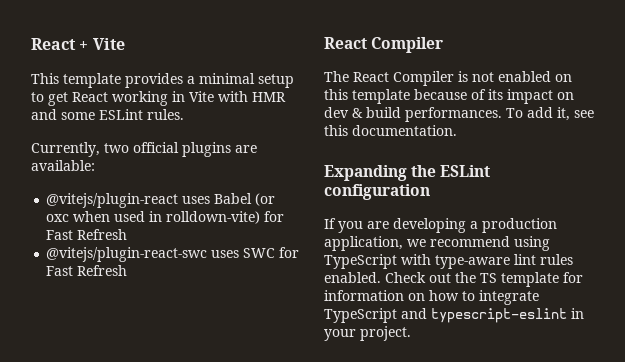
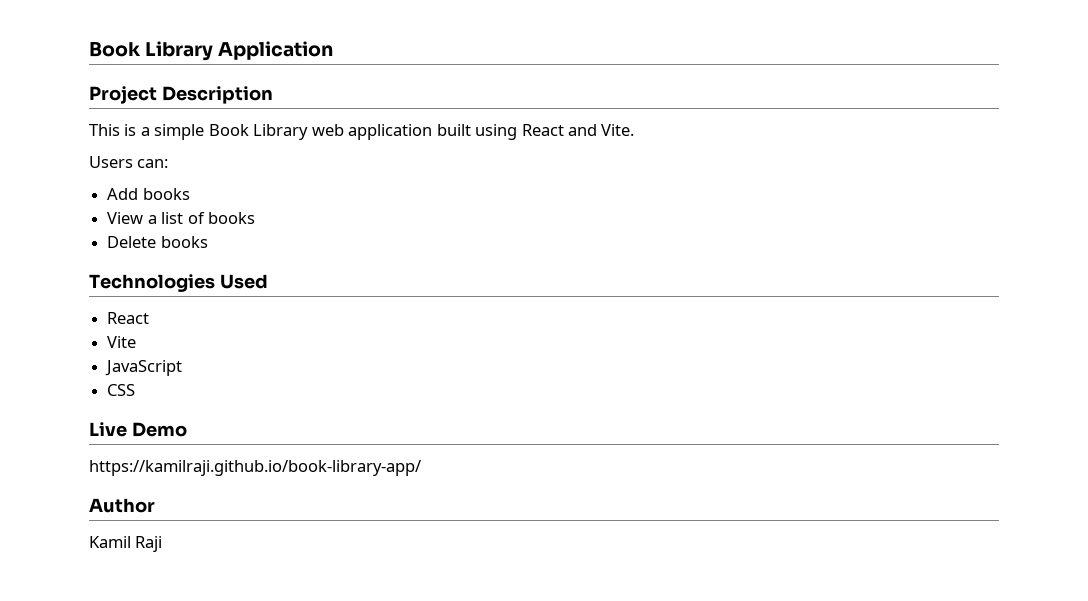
- React + Vite
- This template provides a minimal setup to get React working in Vite with HMR and some ESLint rules.
- Currently, two official plugins are available:
- @vitejs/plugin-react uses Babel (or oxc when used in rolldown-vite) for Fast Refresh
- @vitejs/plugin-react-swc uses SWC for Fast Refresh
- React Compiler
- The React Compiler is not enabled on this template because of its impact on dev & build performances. To add it, see this documentation.
- Expanding the ESLint configuration
- If you are developing a production application, we recommend using TypeScript with type-aware lint rules enabled. Check out the TS template for information on how to integrate TypeScript and typescript-eslint in your project.
+ Book Library Application
+ Project Description
+ This is a simple Book Library web application built using React and Vite.
+ Users can:
+ Add books
+ View a list of books
+ Delete books
+ Technologies Used
+ React
+ Vite
+ JavaScript
+ CSS
+ Live Demo
+ https://kamilraji.github.io/book-library-app/
+ Author
+ Kamil Raji

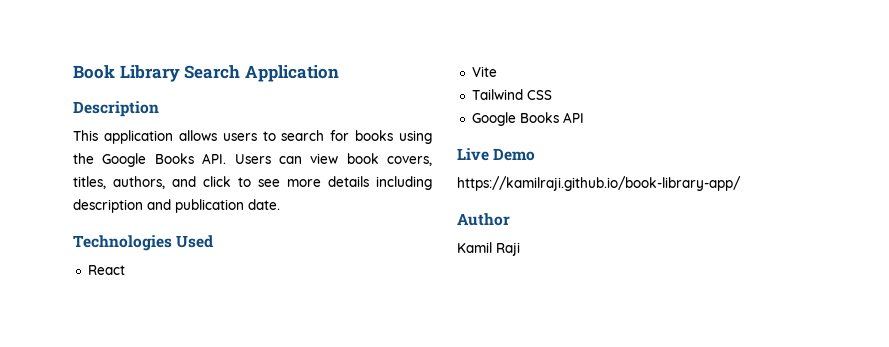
- Book Library Application
+ Book Library Search Application
- Project Description
+ Description
- This is a simple Book Library web application built using React and Vite.
- Users can:
- Add books
- View a list of books
- Delete books
+ This application allows users to search for books using the Google Books API. Users can view book covers, titles, authors, and click to see more details including description and publication date.
- JavaScript
- CSS
+ Tailwind CSS
+ Google Books API

